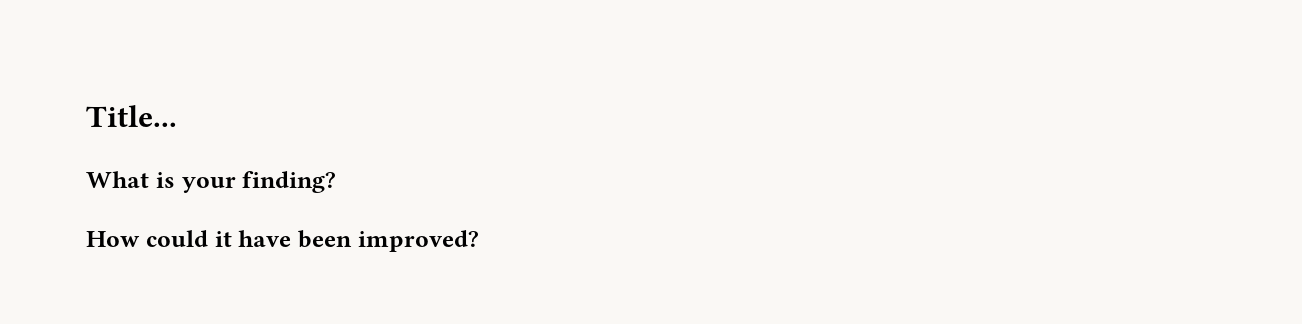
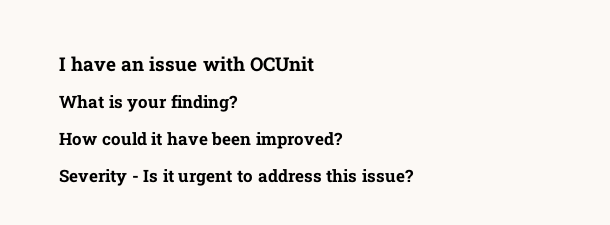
- Title...
+ I have an issue with OCUnit
+ Severity - Is it urgent to address this issue?

